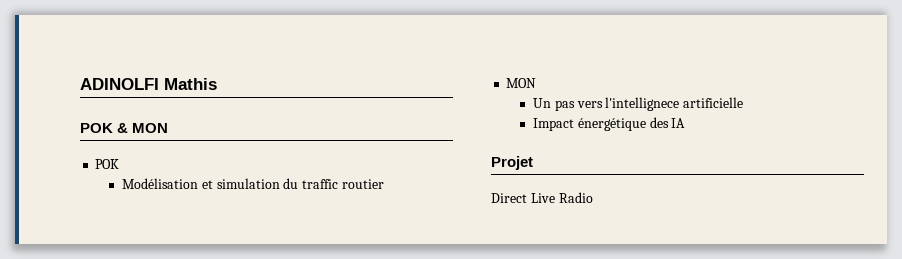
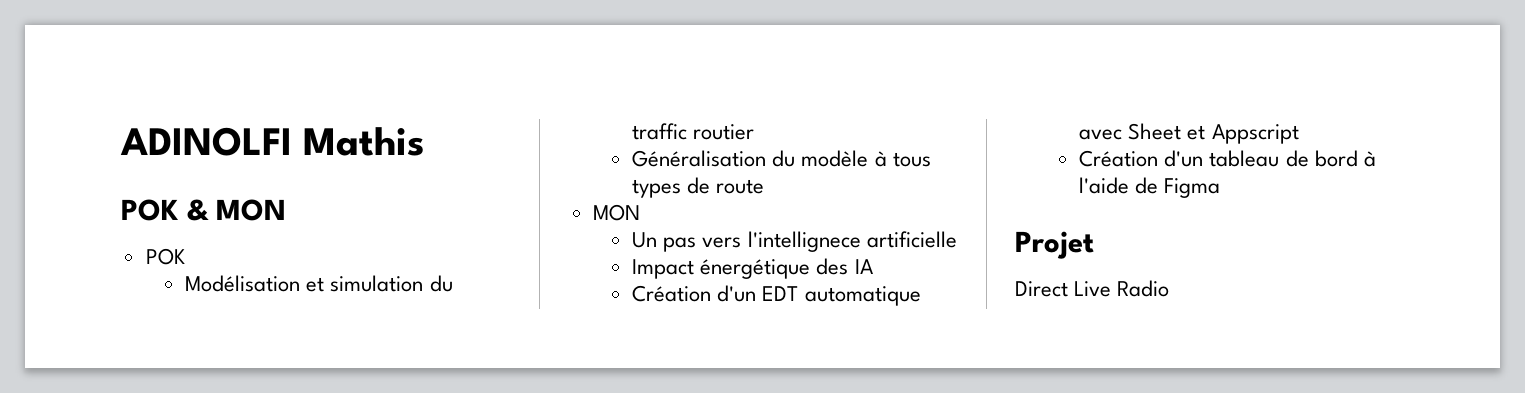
+ Généralisation du modèle à tous types de route
+ Création d'un EDT automatique avec Sheet et Appscript
+ Création d'un tableau de bord à l'aide de Figma

